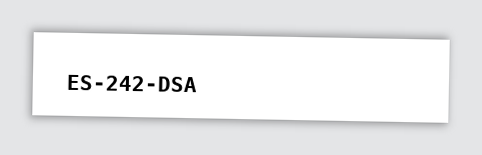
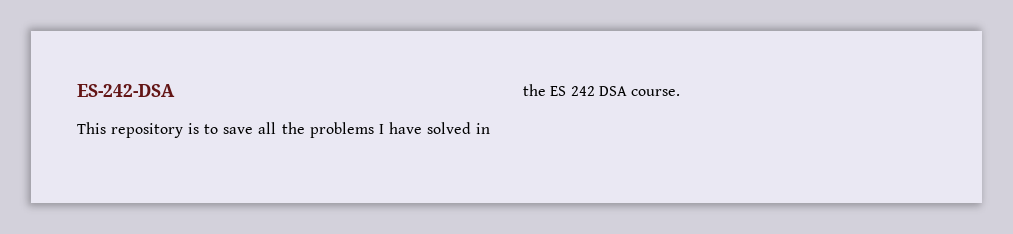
+ This repository is to save all the problems I have solved in the ES 242 DSA course.

